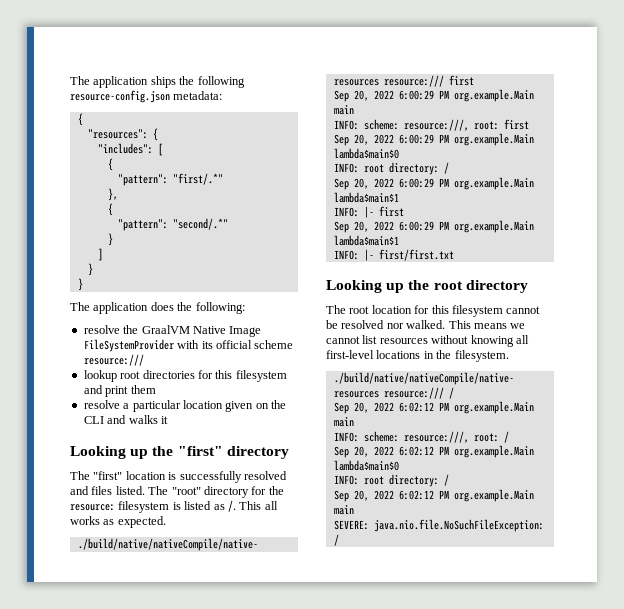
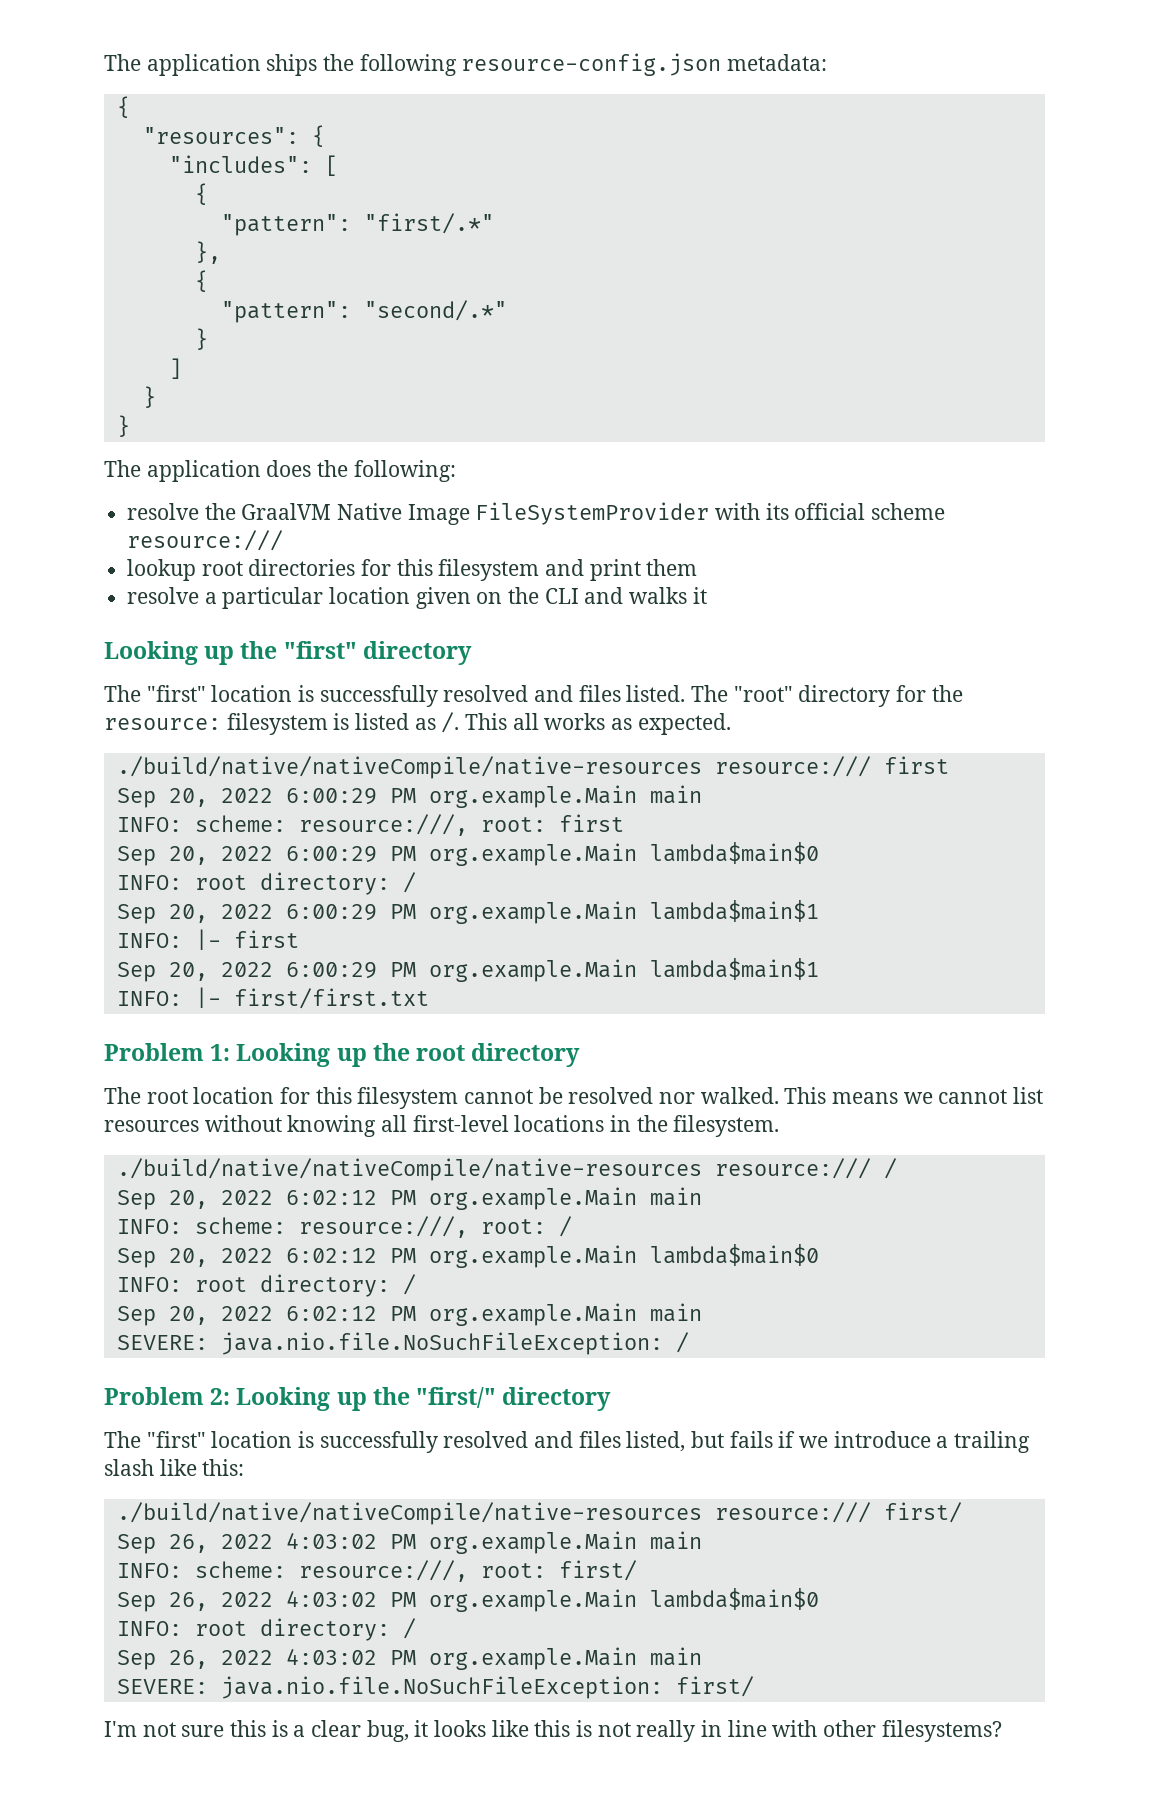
- Looking up the root directory
+ Problem 1: Looking up the root directory
+ Problem 2: Looking up the "first/" directory
+ The "first" location is successfully resolved and files listed, but fails if we introduce a trailing slash like this:
+ ./build/native/nativeCompile/native-resources resource:/// first/
+ Sep 26, 2022 4:03:02 PM org.example.Main main
+ INFO: scheme: resource:///, root: first/
+ Sep 26, 2022 4:03:02 PM org.example.Main lambda$main$0
+ INFO: root directory: /
+ Sep 26, 2022 4:03:02 PM org.example.Main main
+ SEVERE: java.nio.file.NoSuchFileException: first/
+ I'm not sure this is a clear bug, it looks like this is not really in line with other filesystems?

